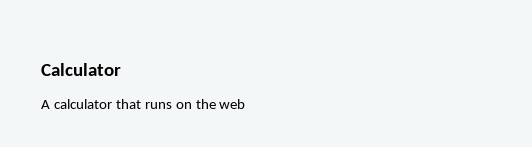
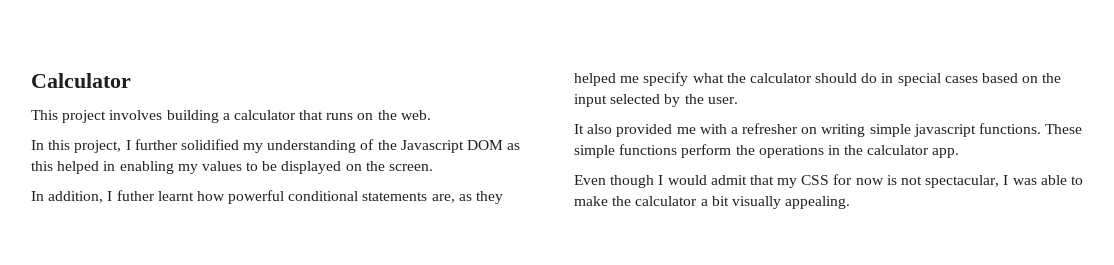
- A calculator that runs on the web
+ This project involves building a calculator that runs on the web.
+ In this project, I further solidified my understanding of the Javascript DOM as this helped in enabling my values to be displayed on the screen.
+ In addition, I futher learnt how powerful conditional statements are, as they helped me specify what the calculator should do in special cases based on the input selected by the user.
+ It also provided me with a refresher on writing simple javascript functions. These simple functions perform the operations in the calculator app.
+ Even though I would admit that my CSS for now is not spectacular, I was able to make the calculator a bit visually appealing.

